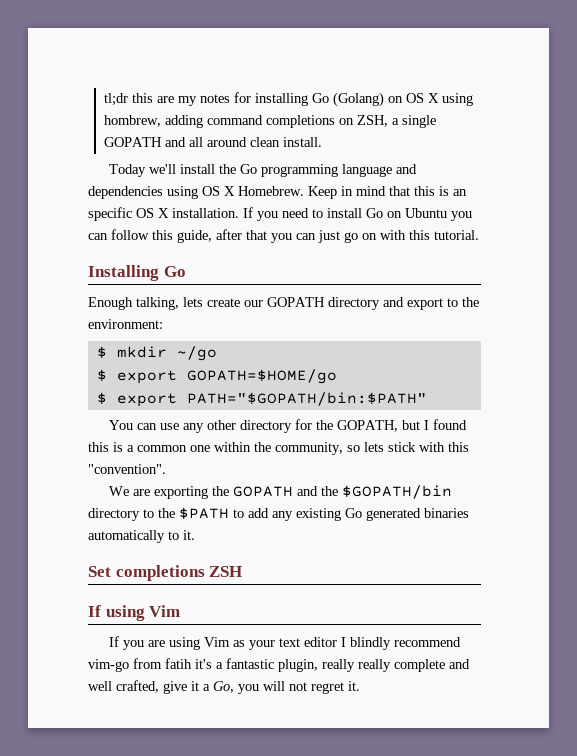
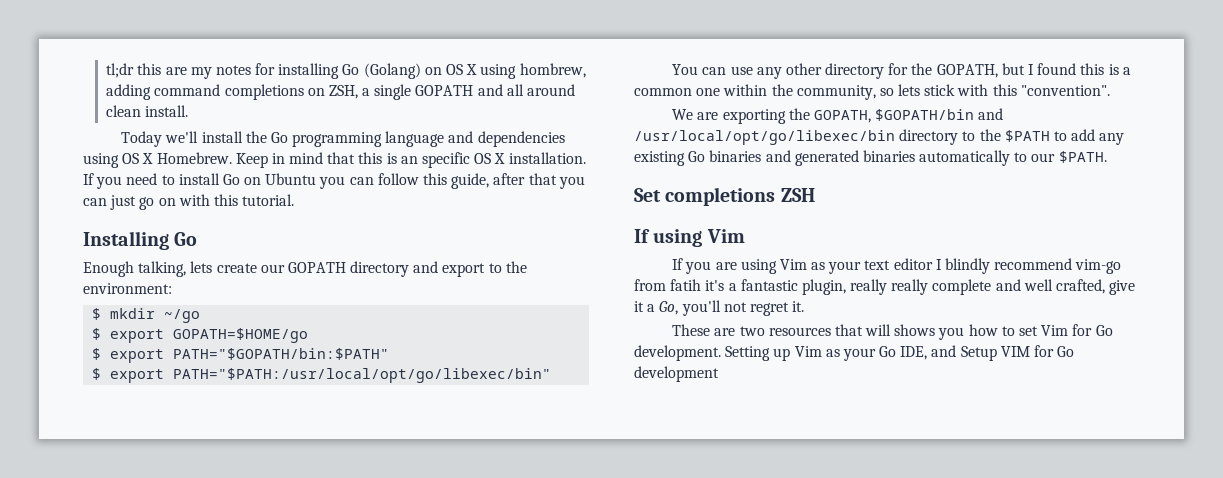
+ $ export PATH="$PATH:/usr/local/opt/go/libexec/bin"
- We are exporting the GOPATH and the $GOPATH/bin directory to the $PATH to add any existing Go generated binaries automatically to it.
+ We are exporting the GOPATH, $GOPATH/bin and /usr/local/opt/go/libexec/bin directory to the $PATH to add any existing Go binaries and generated binaries automatically to our $PATH.
- If you are using Vim as your text editor I blindly recommend vim-go from fatih it's a fantastic plugin, really really complete and well crafted, give it a Go, you will not regret it.
+ If you are using Vim as your text editor I blindly recommend vim-go from fatih it's a fantastic plugin, really really complete and well crafted, give it a Go, you'll not regret it.
+ These are two resources that will shows you how to set Vim for Go development. Setting up Vim as your Go IDE, and Setup VIM for Go development

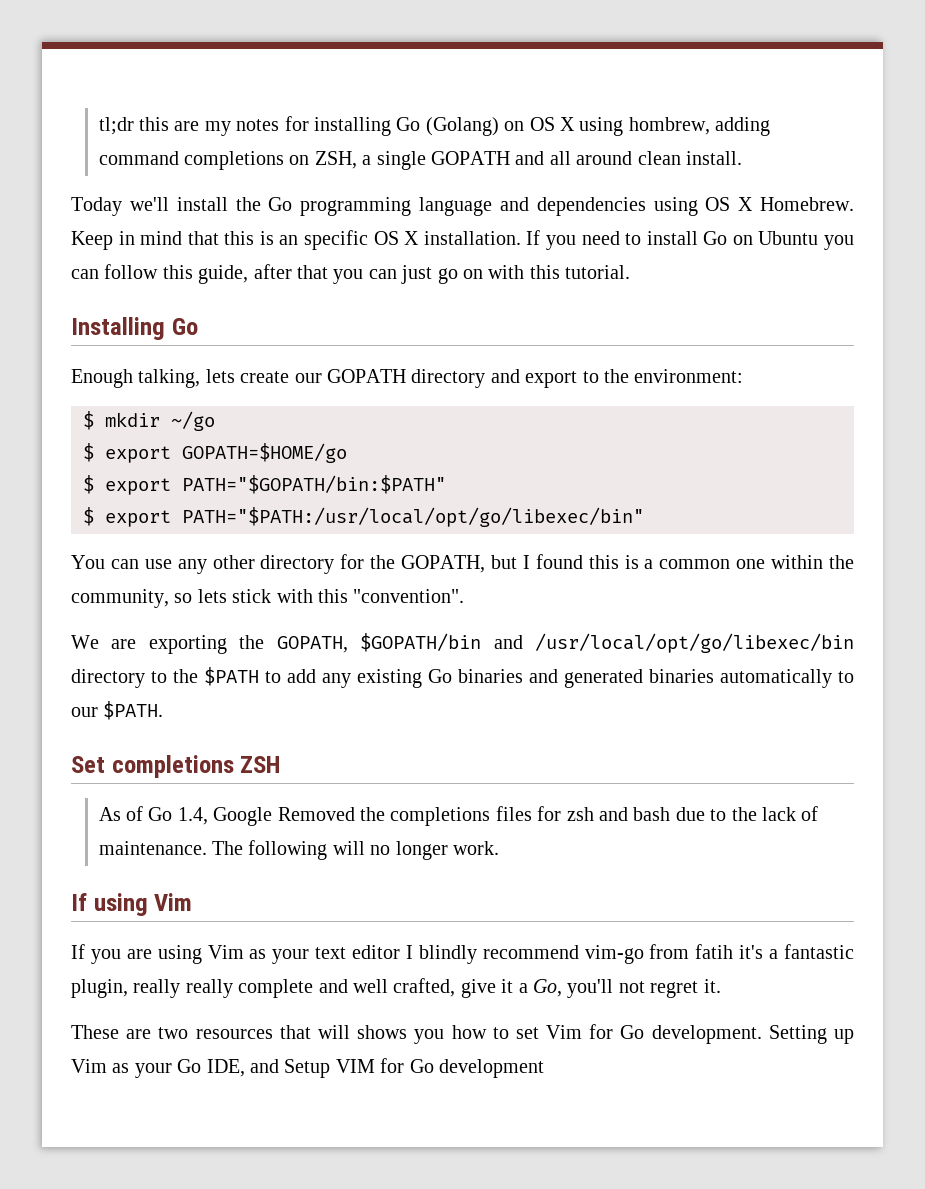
+ As of Go 1.4, Google Removed the completions files for zsh and bash due to the lack of maintenance. The following will no longer work.

